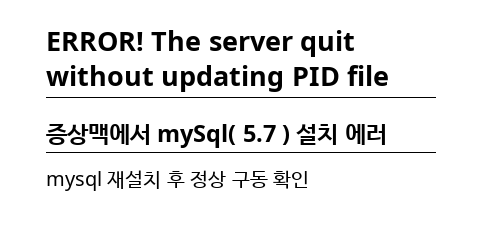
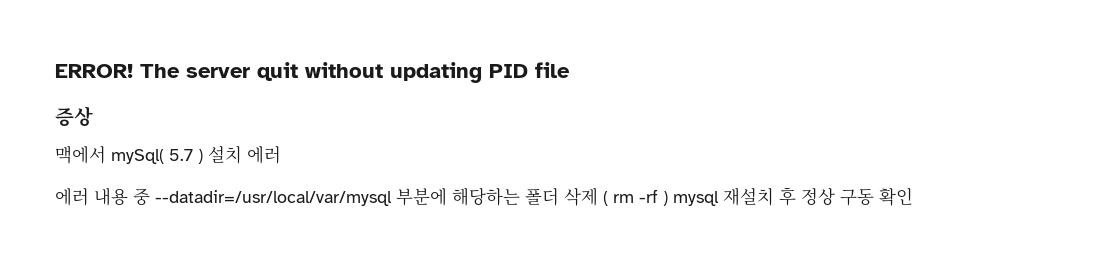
- 증상맥에서 mySql( 5.7 ) 설치 에러
+ 증상
+ 맥에서 mySql( 5.7 ) 설치 에러
- mysql 재설치 후 정상 구동 확인
+ 에러 내용 중 --datadir=/usr/local/var/mysql 부분에 해당하는 폴더 삭제 ( rm -rf ) mysql 재설치 후 정상 구동 확인

